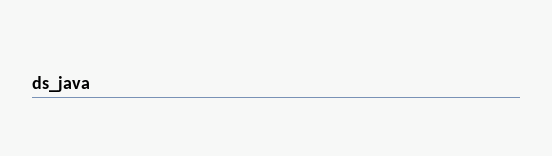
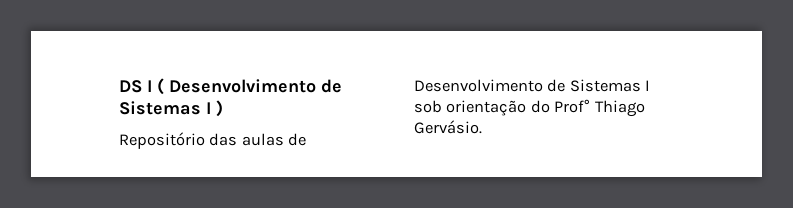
- ds_java
+ DS I ( Desenvolvimento de Sistemas I )
+ Repositório das aulas de Desenvolvimento de Sistemas I sob orientação do Prof° Thiago Gervásio.

